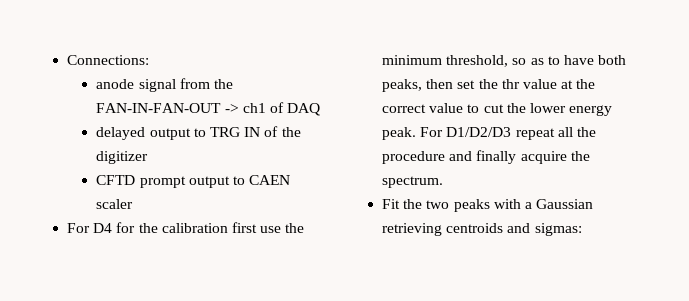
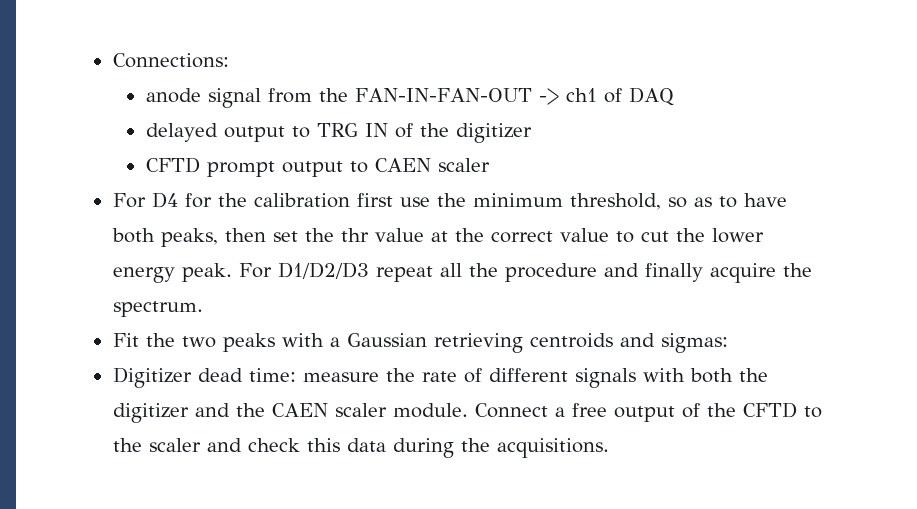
+ Digitizer dead time: measure the rate of different signals with both the digitizer and the CAEN scaler module. Connect a free output of the CFTD to the scaler and check this data during the acquisitions.

